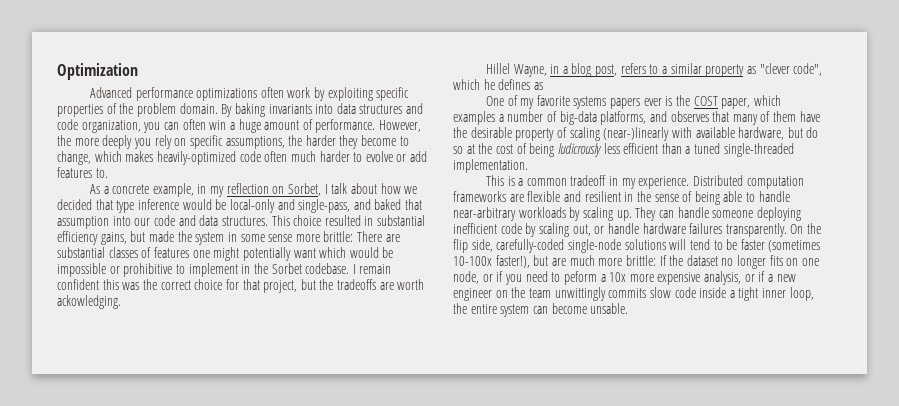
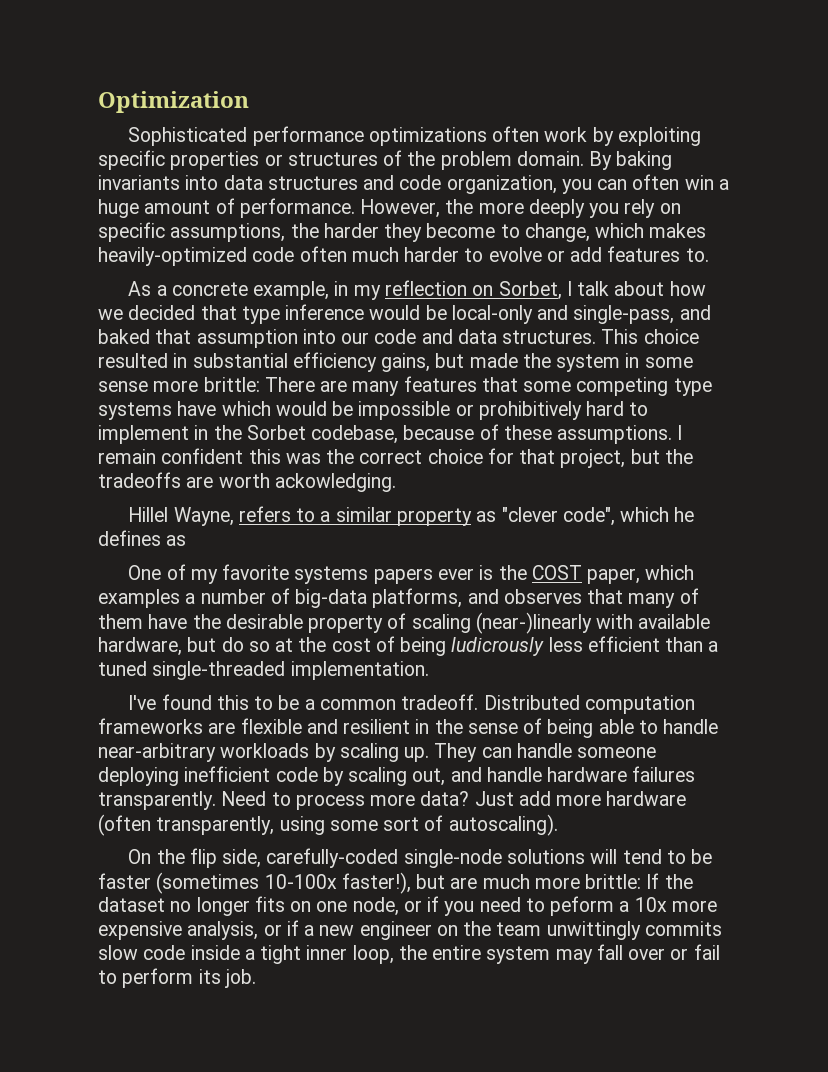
- Advanced performance optimizations often work by exploiting specific properties of the problem domain.
+ Sophisticated performance optimizations often work by exploiting specific properties or structures of the problem domain.
- This choice resulted in substantial efficiency gains, but made the system in some sense more brittle: There are substantial classes of features one might potentially want which would be impossible or prohibitive to implement in the Sorbet codebase.
+ This choice resulted in substantial efficiency gains, but made the system in some sense more brittle: There are many features that some competing type systems have which would be impossible or prohibitively hard to implement in the Sorbet codebase, because of these assumptions.
- Hillel Wayne, in a blog post, refers to a similar property as "clever code", which he defines as
+ Hillel Wayne, refers to a similar property as "clever code", which he defines as
- This is a common tradeoff in my experience.
+ I've found this to be a common tradeoff.
- They can handle someone deploying inefficient code by scaling out, or handle hardware failures transparently. On the flip side, carefully-coded single-node solutions will tend to be faster (sometimes 10-100x faster!), but are much more brittle: If the dataset no longer fits on one node, or if you need to peform a 10x more expensive analysis, or if a new engineer on the team unwittingly commits slow code inside a tight inner loop, the entire system can become unsable.
+ They can handle someone deploying inefficient code by scaling out, and handle hardware failures transparently. Need to process more data? Just add more hardware (often transparently, using some sort of autoscaling).
+ On the flip side, carefully-coded single-node solutions will tend to be faster (sometimes 10-100x faster!), but are much more brittle: If the dataset no longer fits on one node, or if you need to peform a 10x more expensive analysis, or if a new engineer on the team unwittingly commits slow code inside a tight inner loop, the entire system may fall over or fail to perform its job.

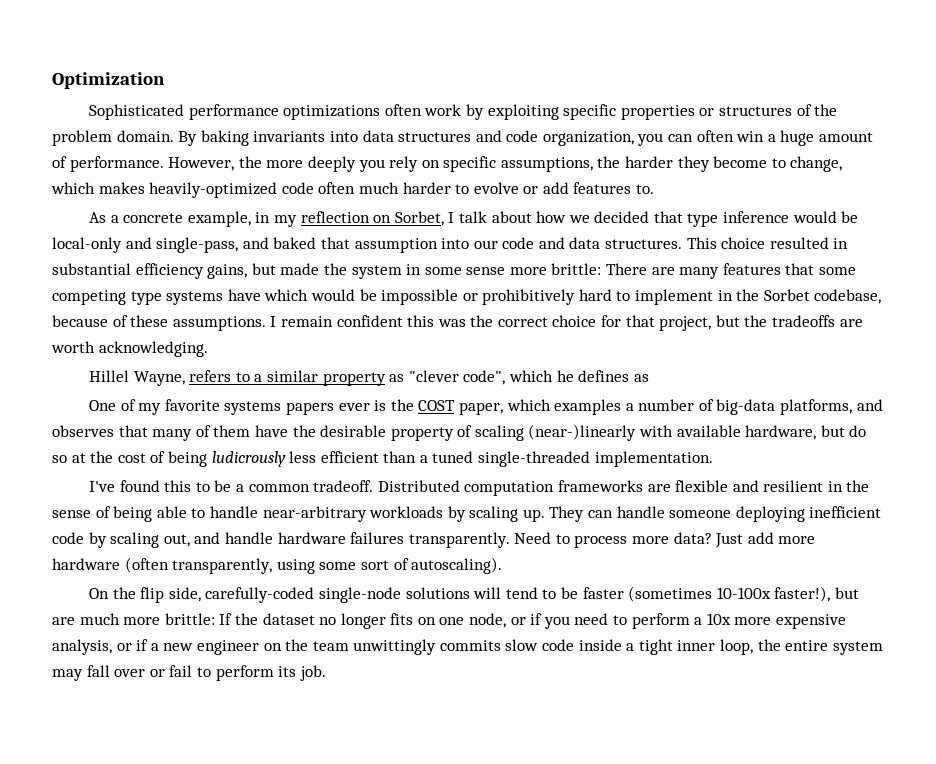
- I remain confident this was the correct choice for that project, but the tradeoffs are worth ackowledging.
+ I remain confident this was the correct choice for that project, but the tradeoffs are worth acknowledging.
- If the dataset no longer fits on one node, or if you need to peform a 10x more expensive analysis, or if a new engineer on the team unwittingly commits slow code inside a tight inner loop, the entire system may fall over or fail to perform its job.
+ If the dataset no longer fits on one node, or if you need to perform a 10x more expensive analysis, or if a new engineer on the team unwittingly commits slow code inside a tight inner loop, the entire system may fall over or fail to perform its job.

